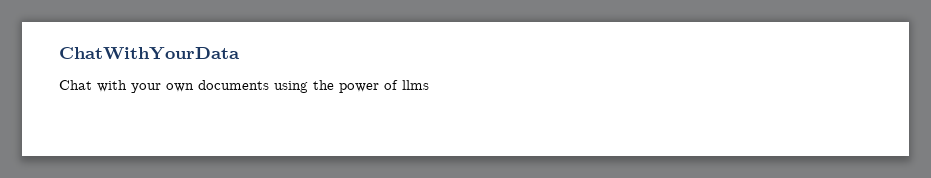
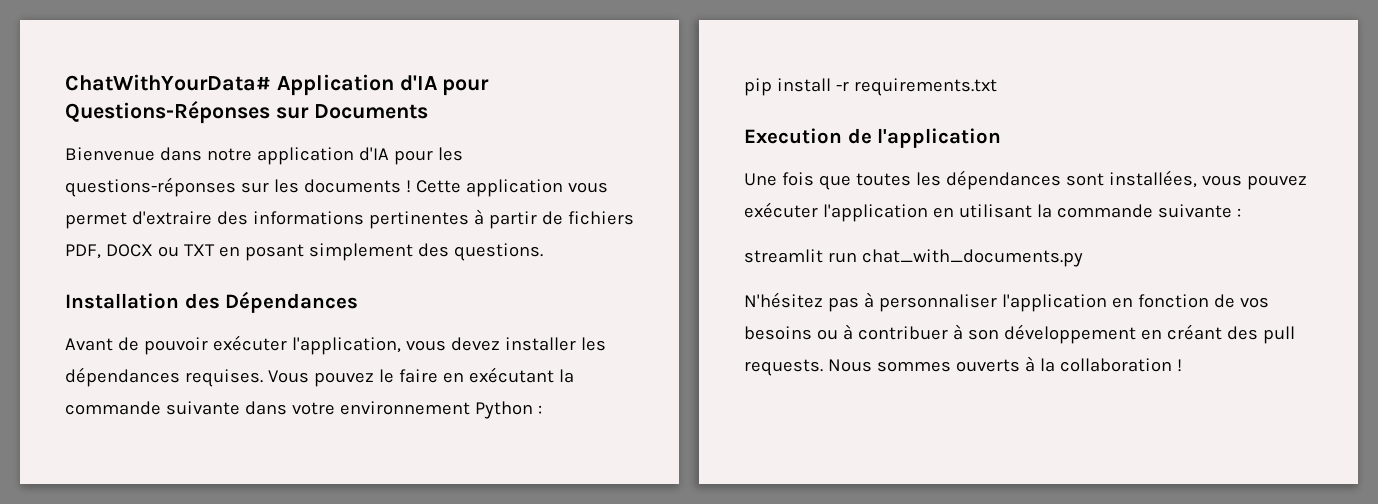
- ChatWithYourData
- Chat with your own documents using the power of llms
+ ChatWithYourData# Application d'IA pour Questions-Réponses sur Documents
+ Bienvenue dans notre application d'IA pour les questions-réponses sur les documents ! Cette application vous permet d'extraire des informations pertinentes à partir de fichiers PDF, DOCX ou TXT en posant simplement des questions.
+ Installation des Dépendances
+ Avant de pouvoir exécuter l'application, vous devez installer les dépendances requises. Vous pouvez le faire en exécutant la commande suivante dans votre environnement Python :
+ pip install -r requirements.txt
+ Execution de l'application
+ Une fois que toutes les dépendances sont installées, vous pouvez exécuter l'application en utilisant la commande suivante :
+ streamlit run chat_with_documents.py
+ N'hésitez pas à personnaliser l'application en fonction de vos besoins ou à contribuer à son développement en créant des pull requests. Nous sommes ouverts à la collaboration !

